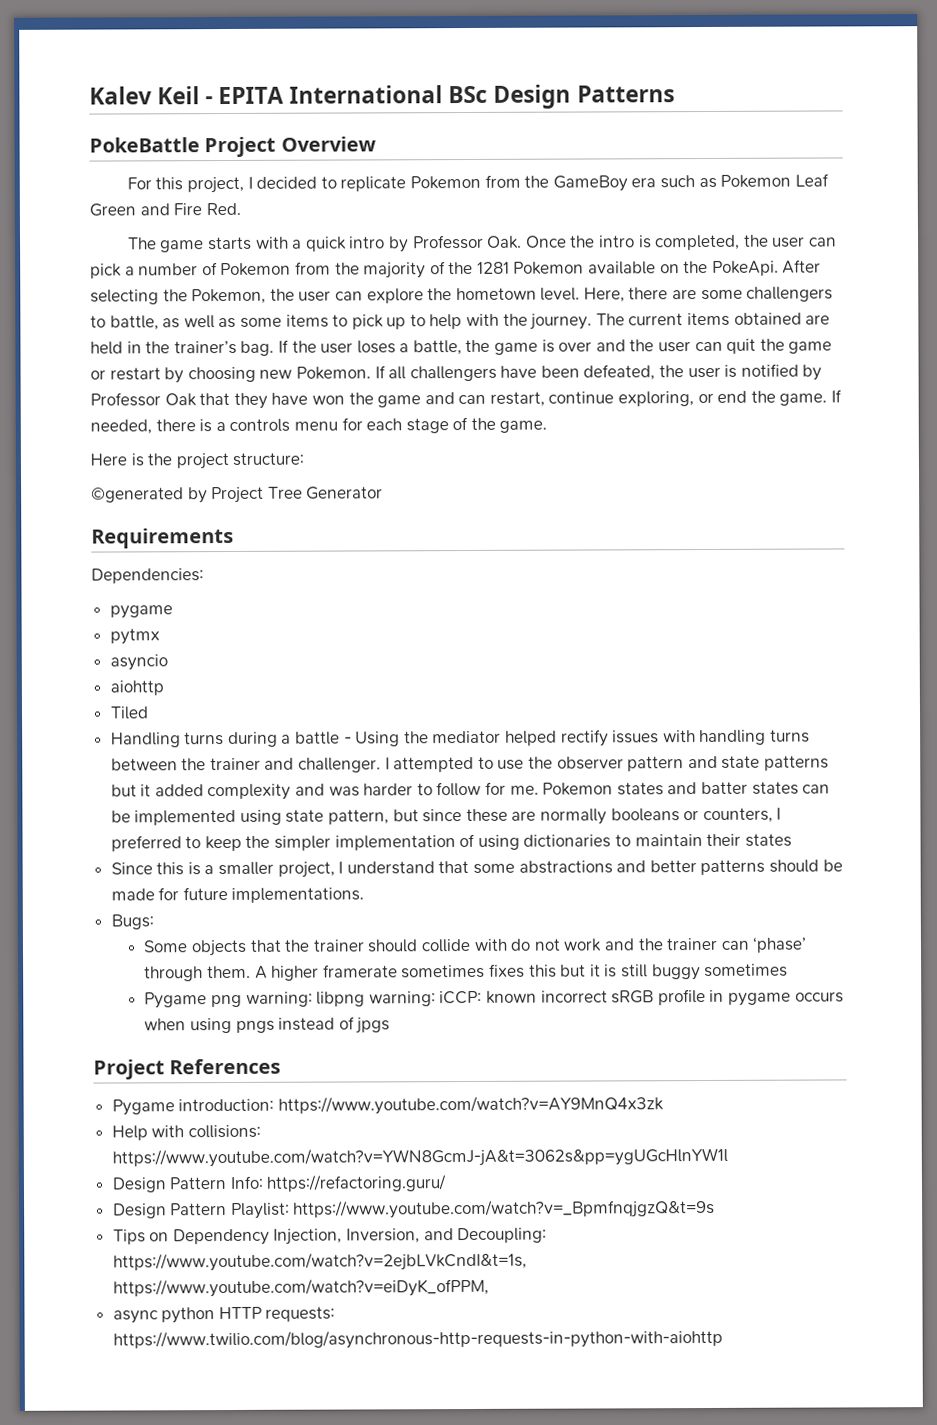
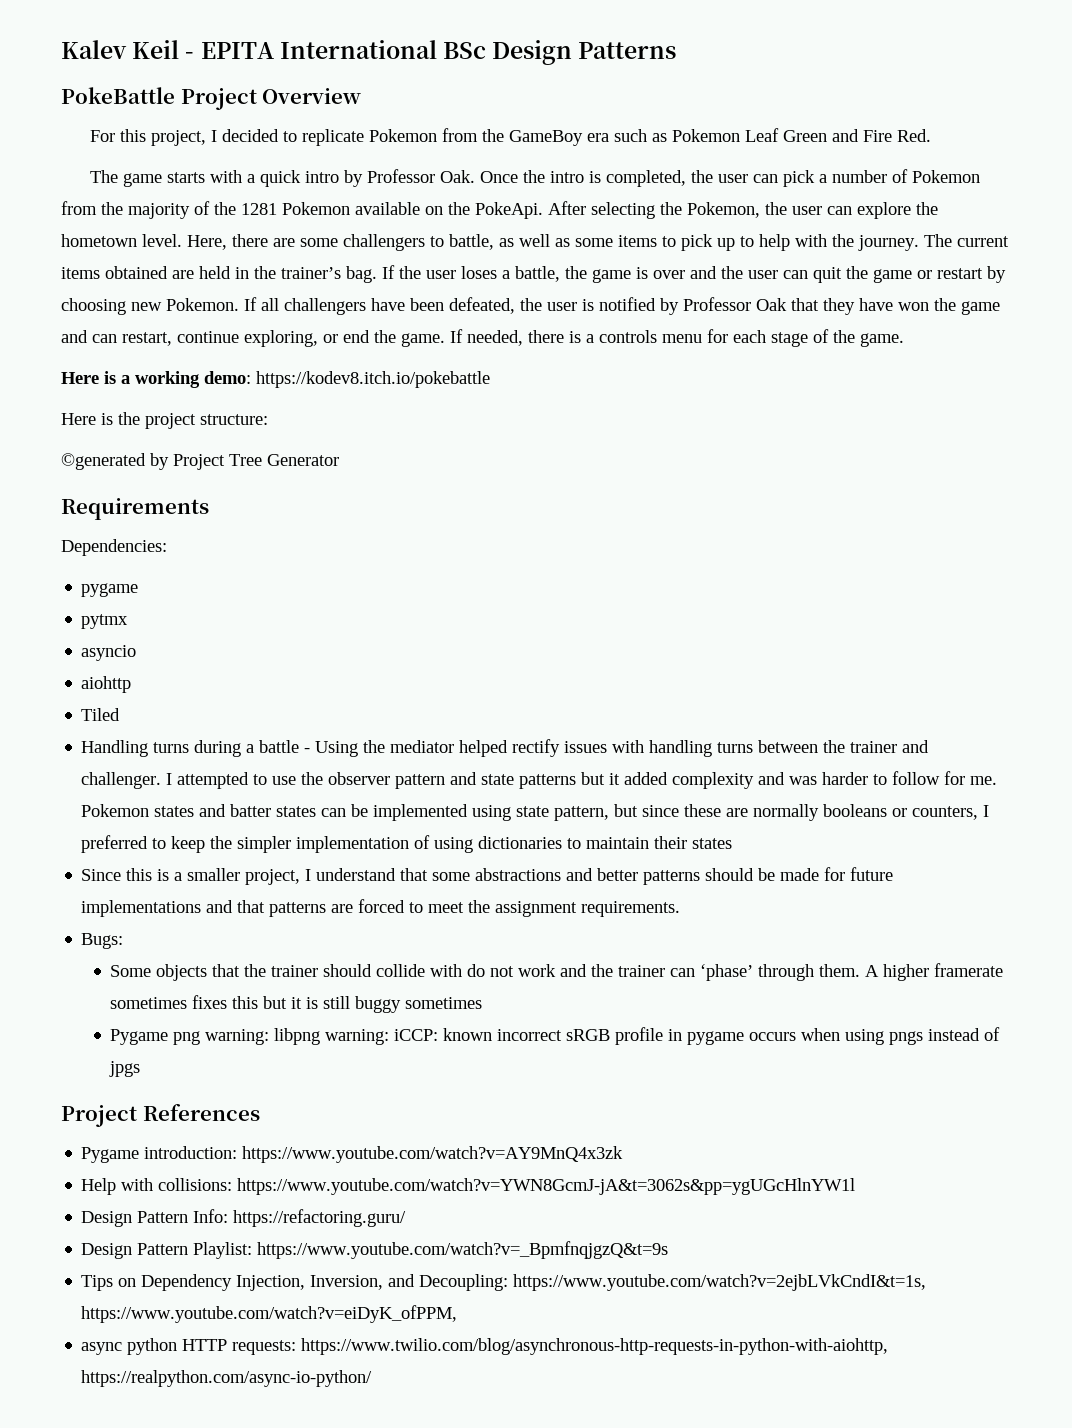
+ Here is a working demo: https://kodev8.itch.io/pokebattle
- Since this is a smaller project, I understand that some abstractions and better patterns should be made for future implementations.
+ Since this is a smaller project, I understand that some abstractions and better patterns should be made for future implementations and that patterns are forced to meet the assignment requirements.
- async python HTTP requests: https://www.twilio.com/blog/asynchronous-http-requests-in-python-with-aiohttp
+ async python HTTP requests: https://www.twilio.com/blog/asynchronous-http-requests-in-python-with-aiohttp, https://realpython.com/async-io-python/

